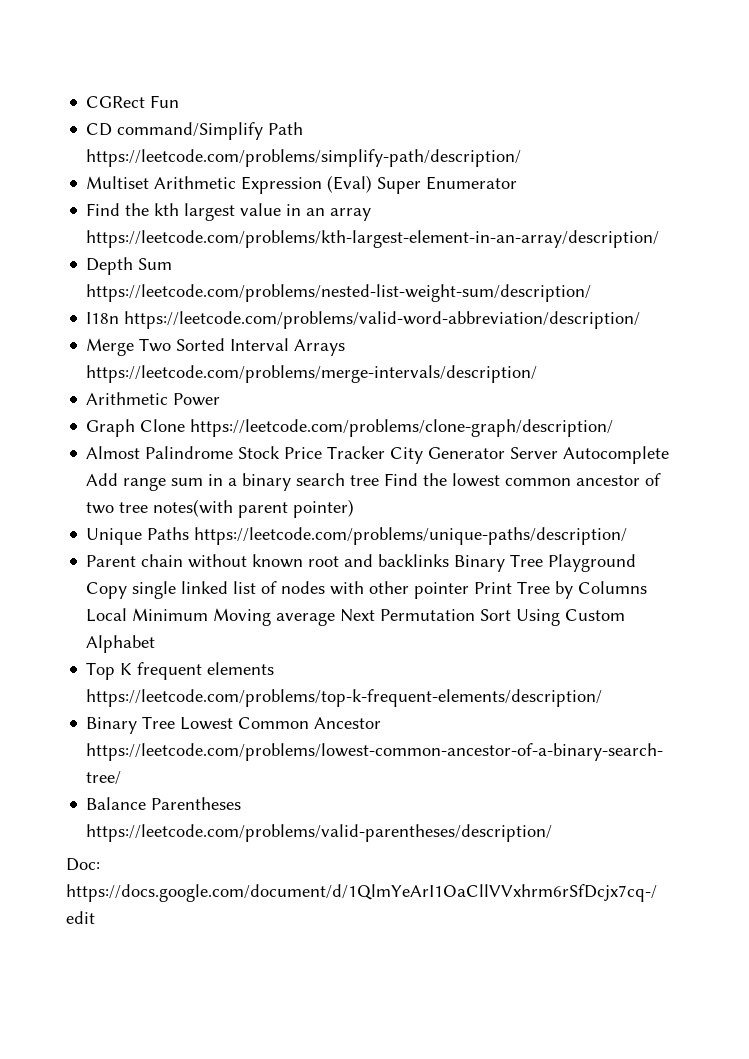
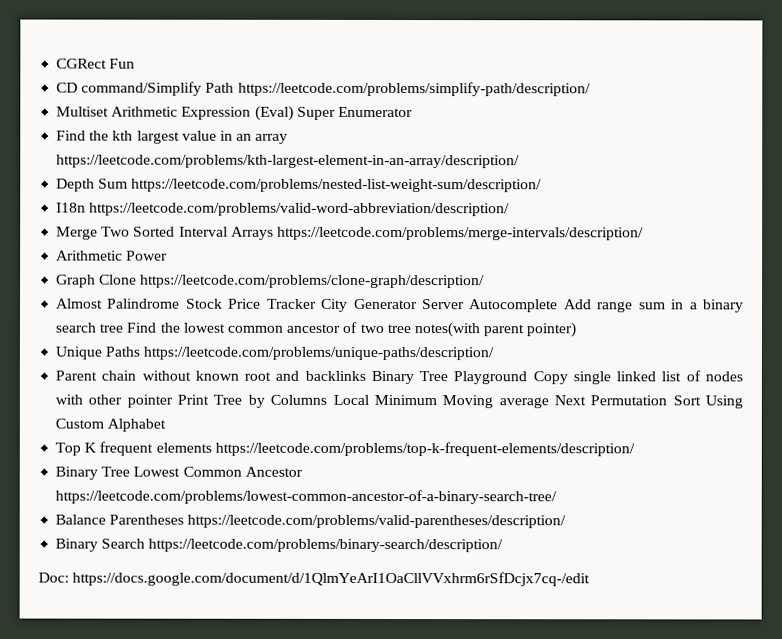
+ Binary Search https://leetcode.com/problems/binary-search/description/

